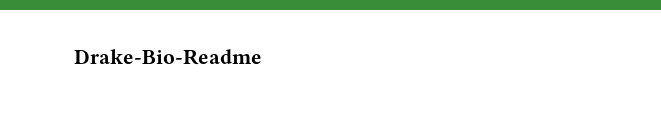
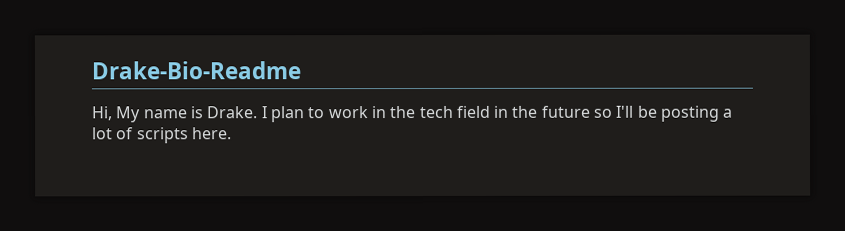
+ Hi, My name is Drake. I plan to work in the tech field in the future so I'll be posting a lot of scripts here.

